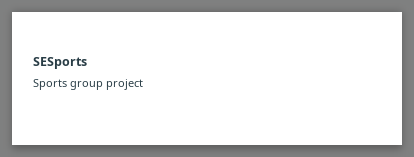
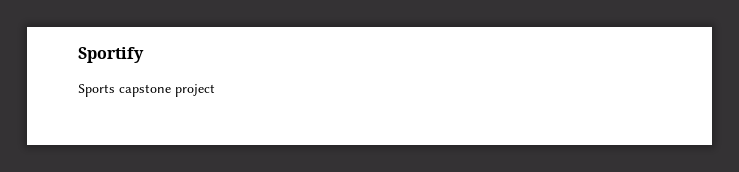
- SESports
+ Sportify
- Sports group project
+ Sports capstone project

